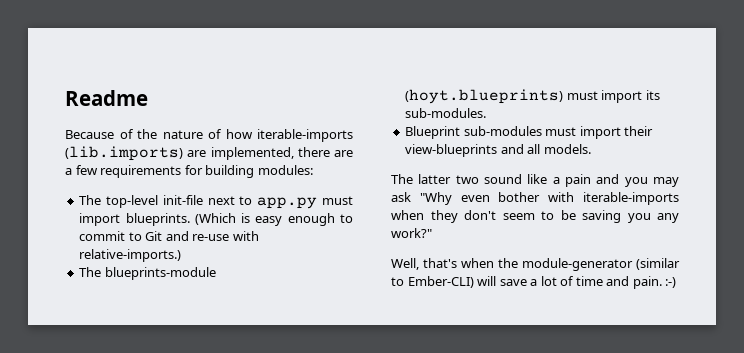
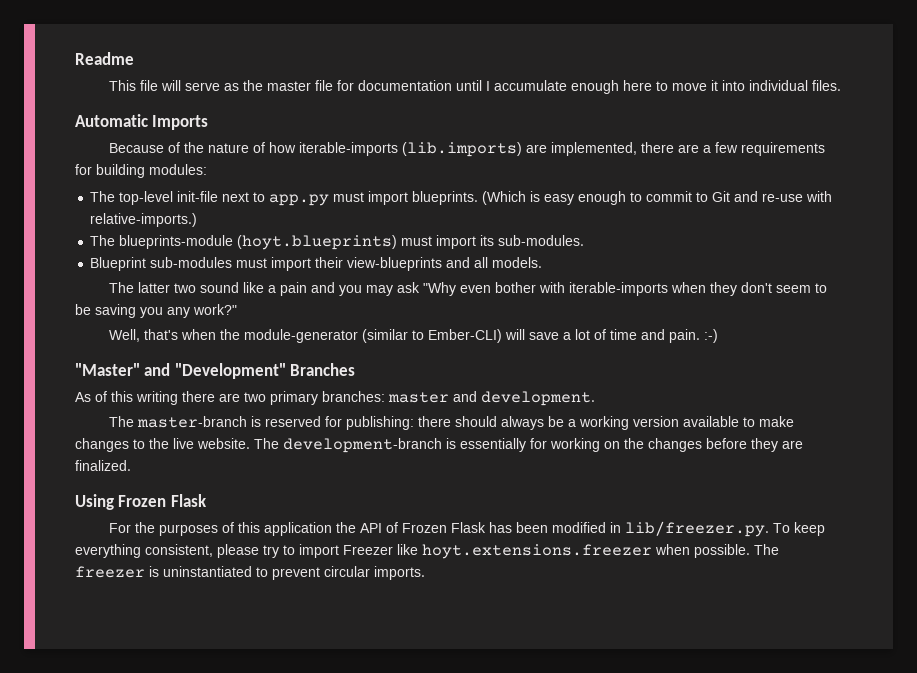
+ This file will serve as the master file for documentation until I accumulate enough here to move it into individual files.
+ Automatic Imports
+ "Master" and "Development" Branches
+ As of this writing there are two primary branches: master and development.
+ The master-branch is reserved for publishing: there should always be a working version available to make changes to the live website. The development-branch is essentially for working on the changes before they are finalized.
+ Using Frozen Flask
+ For the purposes of this application the API of Frozen Flask has been modified in lib/freezer.py. To keep everything consistent, please try to import Freezer like hoyt.extensions.freezer when possible. The freezer is uninstantiated to prevent circular imports.

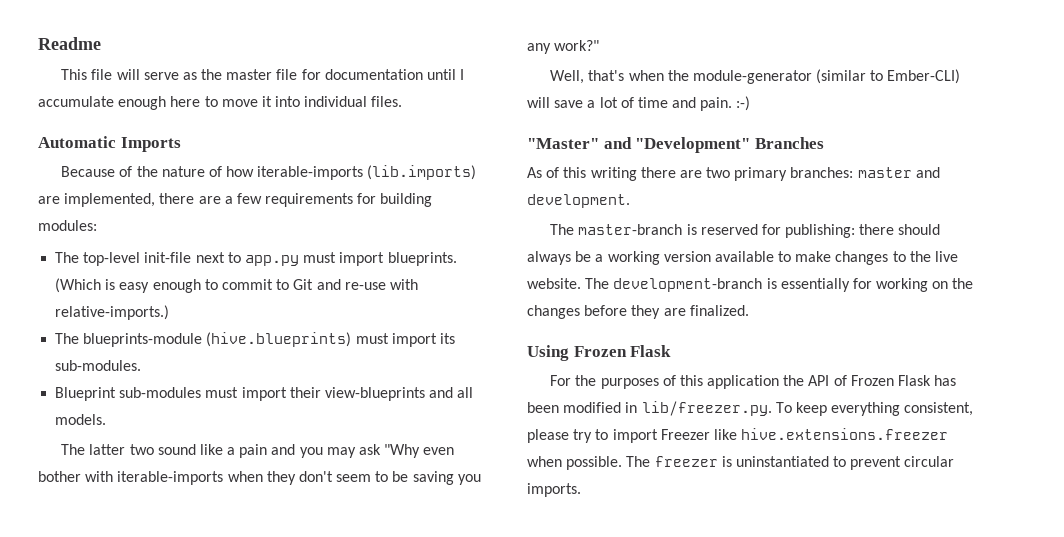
- The blueprints-module (hoyt.blueprints) must import its sub-modules.
+ The blueprints-module (hive.blueprints) must import its sub-modules.
- For the purposes of this application the API of Frozen Flask has been modified in lib/freezer.py. To keep everything consistent, please try to import Freezer like hoyt.extensions.freezer when possible.
+ For the purposes of this application the API of Frozen Flask has been modified in lib/freezer.py. To keep everything consistent, please try to import Freezer like hive.extensions.freezer when possible.

